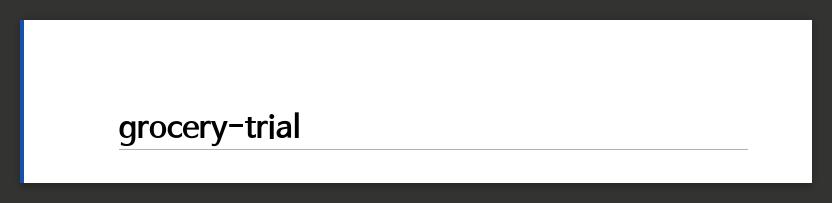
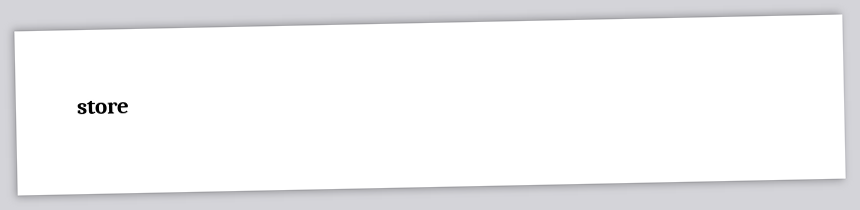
- grocery-trial
+ store

